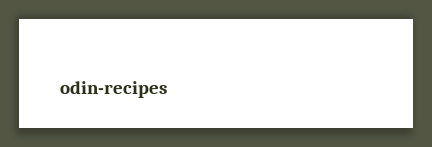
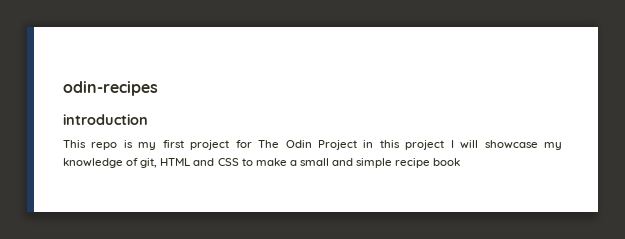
+ introduction
+ This repo is my first project for The Odin Project in this project I will showcase my knowledge of git, HTML and CSS to make a small and simple recipe book

